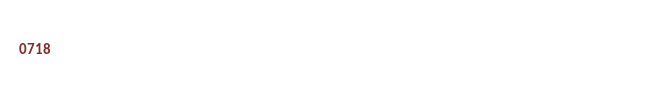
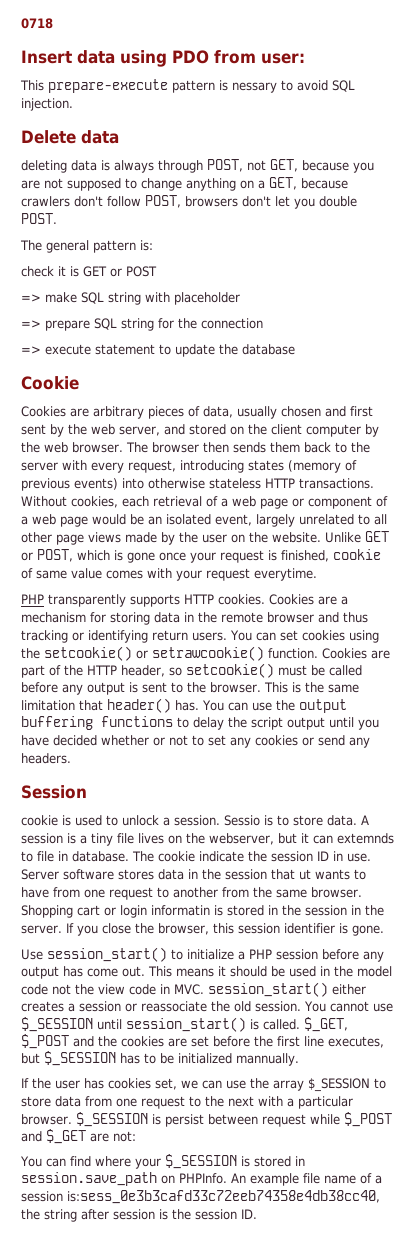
+ Insert data using PDO from user:
+ This prepare-execute pattern is nessary to avoid SQL injection.
+ Delete data
+ deleting data is always through POST, not GET, because you are not supposed to change anything on a GET, because crawlers don't follow POST, browsers don't let you double POST.
+ The general pattern is:
+ check it is GET or POST
+ => make SQL string with placeholder
+ => prepare SQL string for the connection
+ => execute statement to update the database
+ Cookie
+ Cookies are arbitrary pieces of data, usually chosen and first sent by the web server, and stored on the client computer by the web browser. The browser then sends them back to the server with every request, introducing states (memory of previous events) into otherwise stateless HTTP transactions. Without cookies, each retrieval of a web page or component of a web page would be an isolated event, largely unrelated to all other page views made by the user on the website. Unlike GET or POST, which is gone once your request is finished, cookie of same value comes with your request everytime.
+ PHP transparently supports HTTP cookies. Cookies are a mechanism for storing data in the remote browser and thus tracking or identifying return users. You can set cookies using the setcookie() or setrawcookie() function. Cookies are part of the HTTP header, so setcookie() must be called before any output is sent to the browser. This is the same limitation that header() has. You can use the output buffering functions to delay the script output until you have decided whether or not to set any cookies or send any headers.
+ Session
+ cookie is used to unlock a session. Sessio is to store data. A session is a tiny file lives on the webserver, but it can extemnds to file in database. The cookie indicate the session ID in use. Server software stores data in the session that ut wants to have from one request to another from the same browser. Shopping cart or login informatin is stored in the session in the server. If you close the browser, this session identifier is gone.
+ Use session_start() to initialize a PHP session before any output has come out. This means it should be used in the model code not the view code in MVC. session_start() either creates a session or reassociate the old session. You cannot use $_SESSION until session_start() is called. $_GET, $_POST and the cookies are set before the first line executes, but $_SESSION has to be initialized mannually.
+ If the user has cookies set, we can use the array $_SESSION to store data from one request to the next with a particular browser. $_SESSION is persist between request while $_POST and $_GET are not:
+ You can find where your $_SESSION is stored in session.save_path on PHPInfo. An example file name of a session is:sess_0e3b3cafd33c72eeb74358e4db38cc40, the string after session is the session ID.

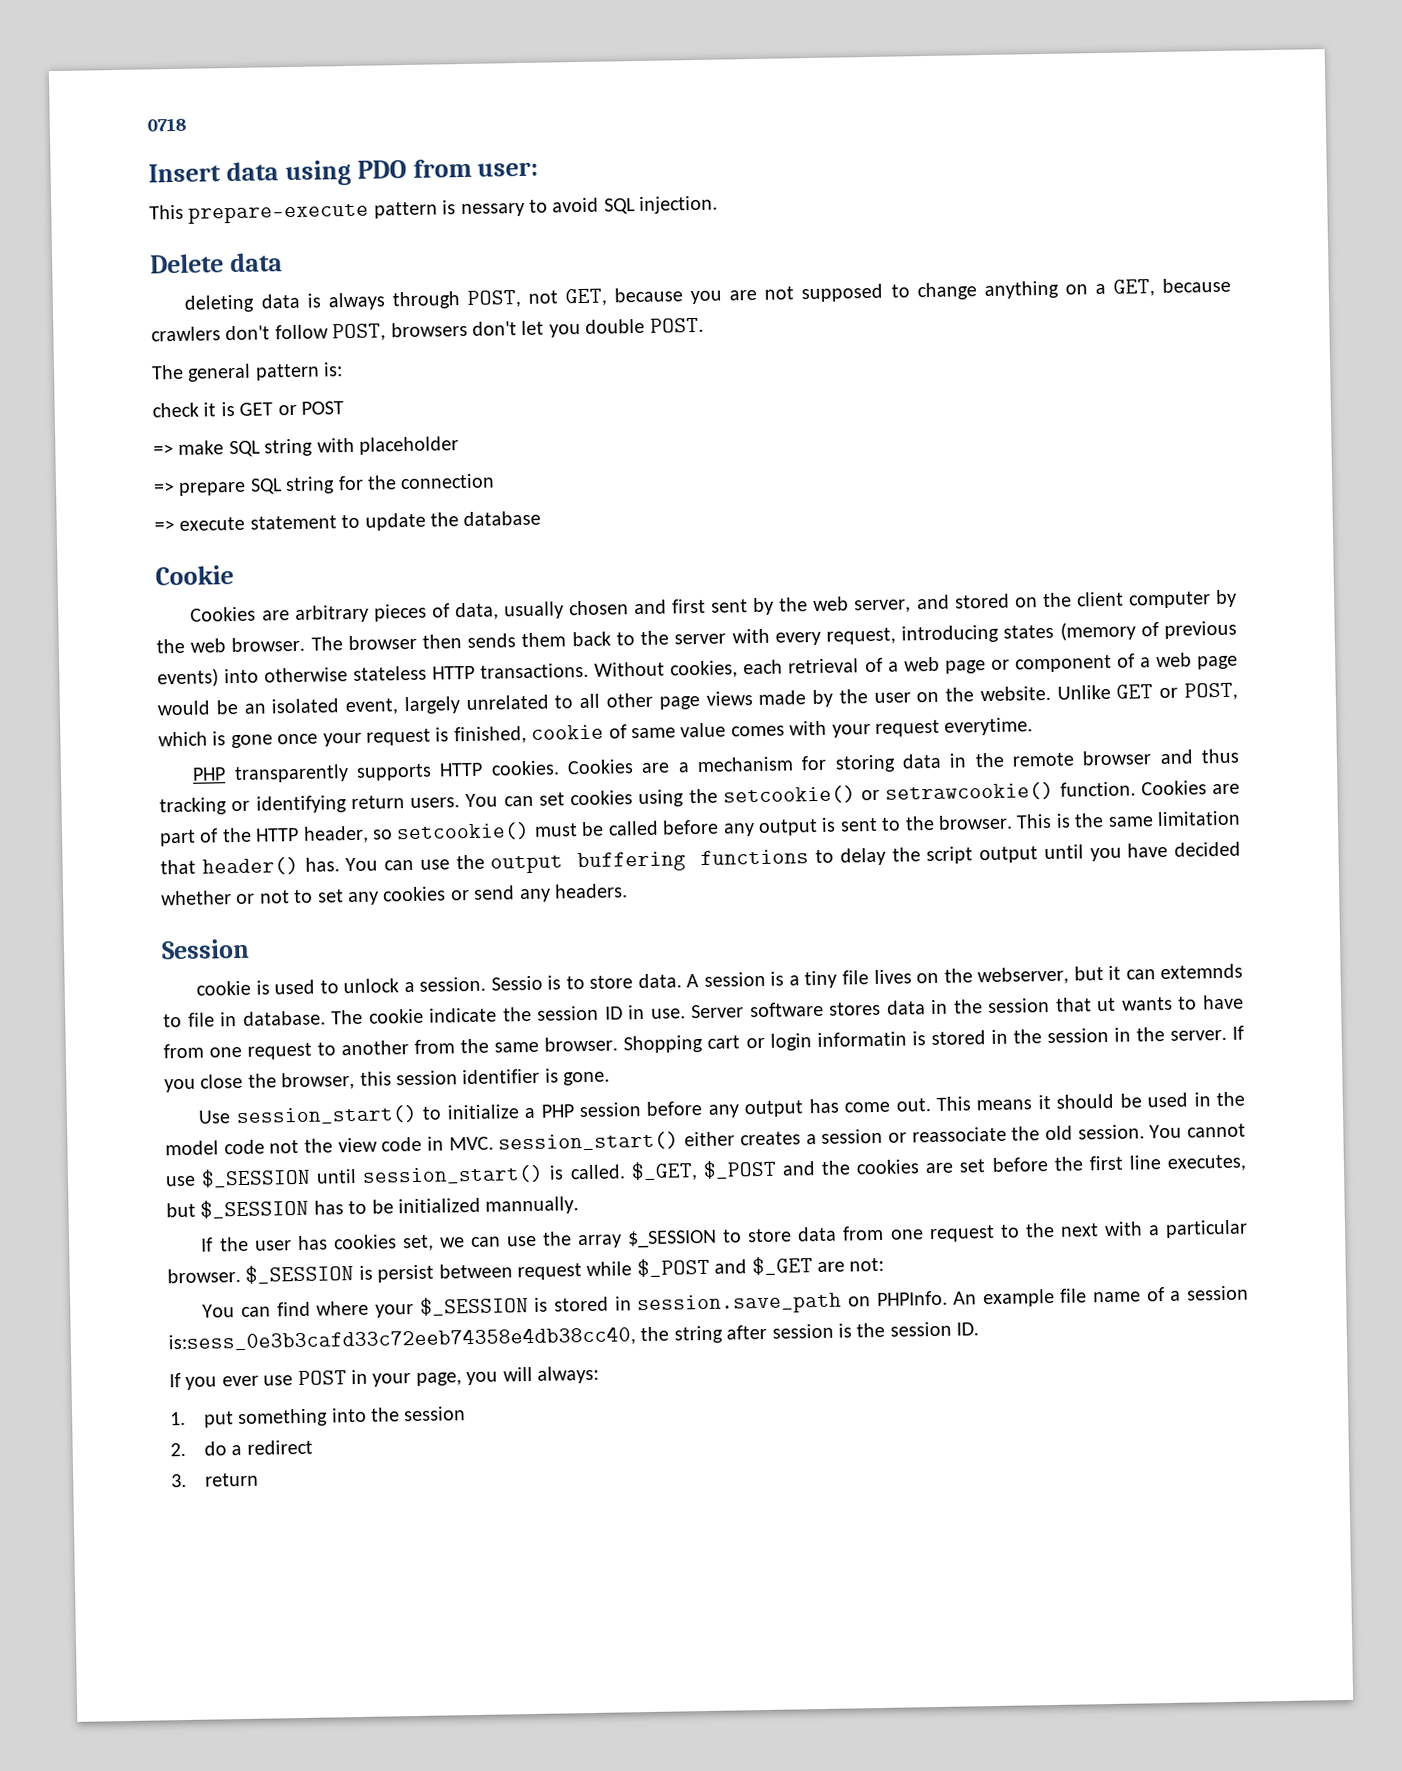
+ If you ever use POST in your page, you will always:
+ 1. put something into the session
+ 2. do a redirect
+ 3. return

